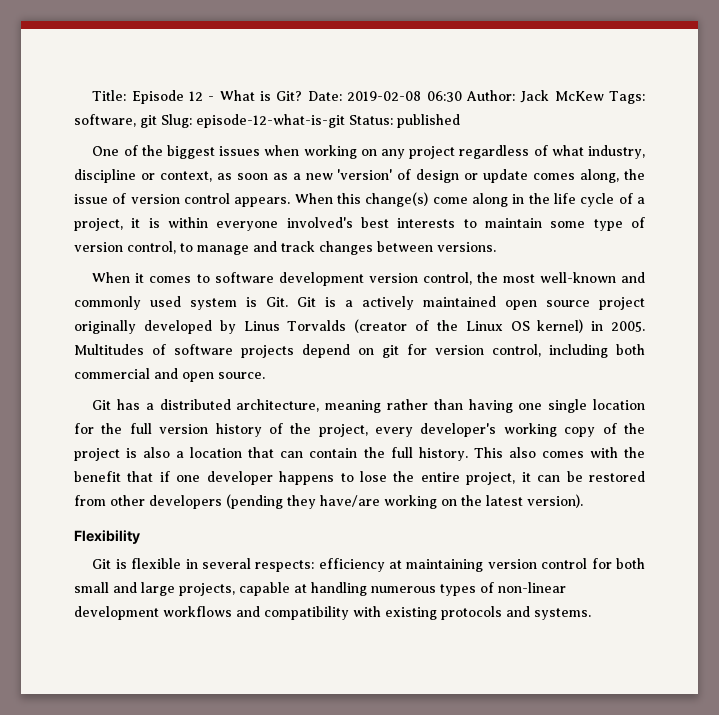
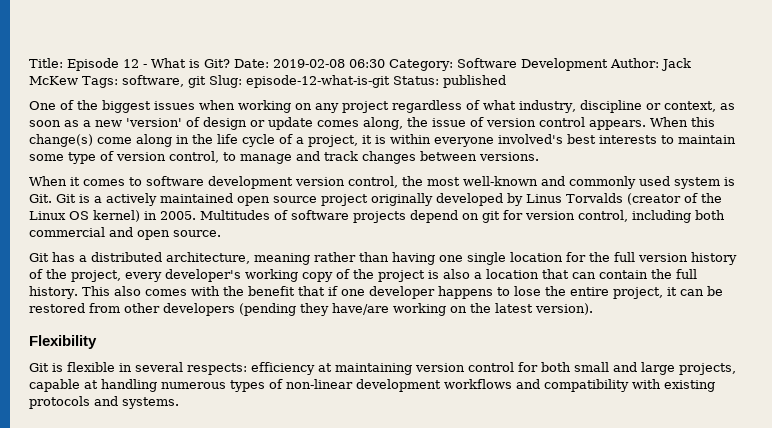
- Date: 2019-02-08 06:30 Author: Jack McKew Tags: software, git Slug: episode-12-what-is-git Status: published
+ Date: 2019-02-08 06:30 Category: Software Development Author: Jack McKew Tags: software, git Slug: episode-12-what-is-git Status: published

